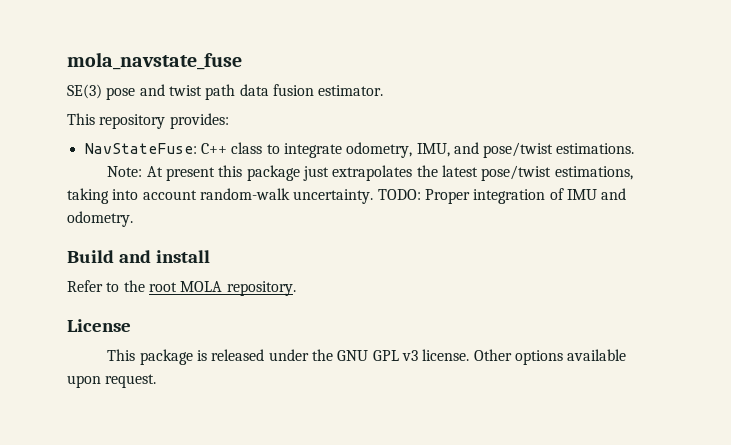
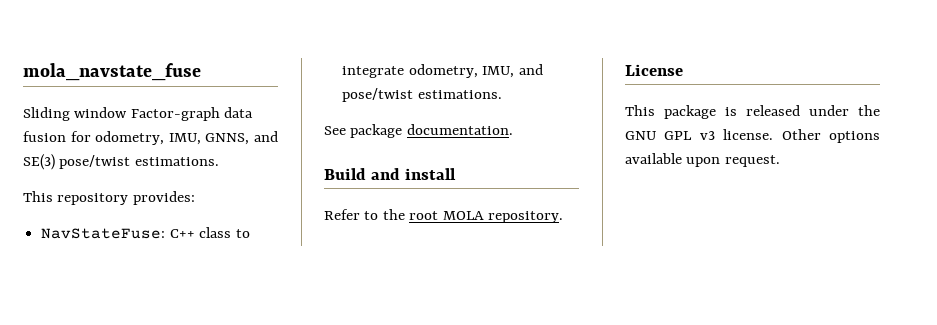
- SE(3) pose and twist path data fusion estimator.
+ Sliding window Factor-graph data fusion for odometry, IMU, GNNS, and SE(3) pose/twist estimations.
- Note: At present this package just extrapolates the latest pose/twist estimations, taking into account random-walk uncertainty. TODO: Proper integration of IMU and odometry.
+ See package documentation.

